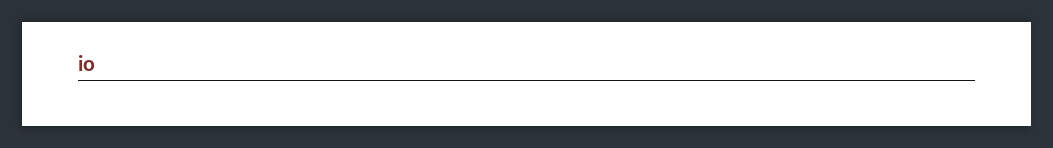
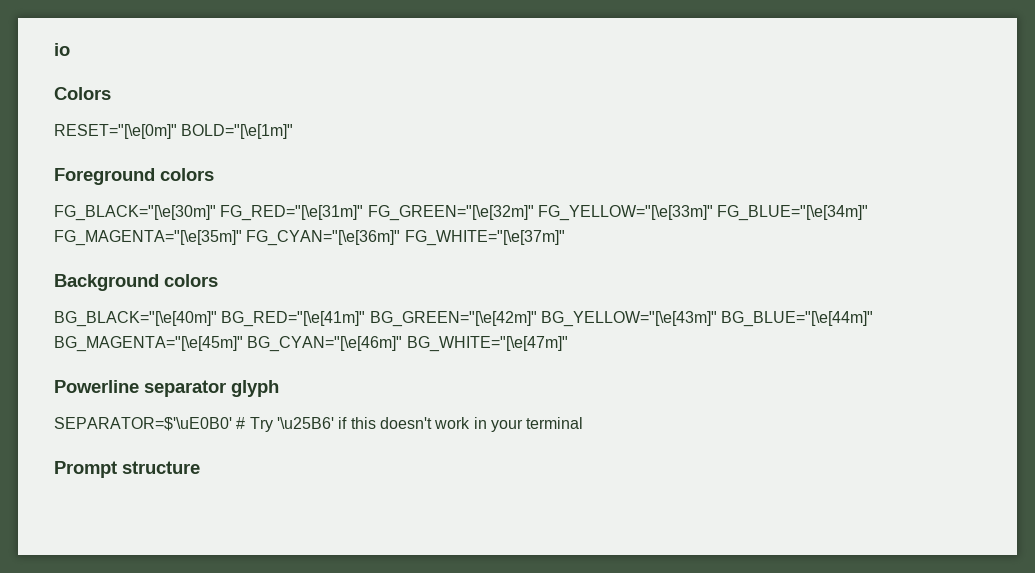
+ Colors
+ RESET="[\e[0m]" BOLD="[\e[1m]"
+ Foreground colors
+ FG_BLACK="[\e[30m]" FG_RED="[\e[31m]" FG_GREEN="[\e[32m]" FG_YELLOW="[\e[33m]" FG_BLUE="[\e[34m]" FG_MAGENTA="[\e[35m]" FG_CYAN="[\e[36m]" FG_WHITE="[\e[37m]"
+ Background colors
+ BG_BLACK="[\e[40m]" BG_RED="[\e[41m]" BG_GREEN="[\e[42m]" BG_YELLOW="[\e[43m]" BG_BLUE="[\e[44m]" BG_MAGENTA="[\e[45m]" BG_CYAN="[\e[46m]" BG_WHITE="[\e[47m]"
+ Powerline separator glyph
+ SEPARATOR=$'\uE0B0' # Try '\u25B6' if this doesn't work in your terminal
+ Prompt structure

